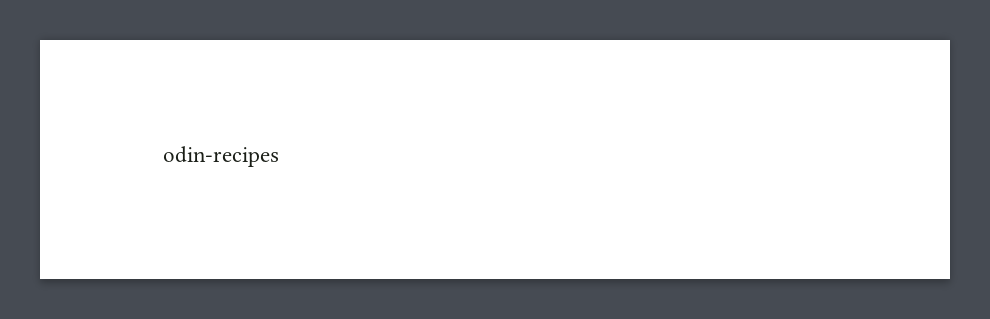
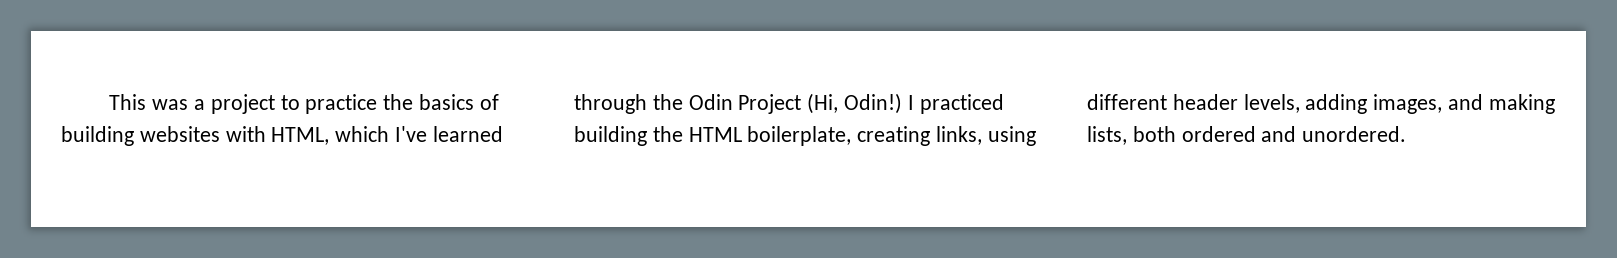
- odin-recipes
+ This was a project to practice the basics of building websites with HTML, which I've learned through the Odin Project (Hi, Odin!) I practiced building the HTML boilerplate, creating links, using different header levels, adding images, and making lists, both ordered and unordered.

